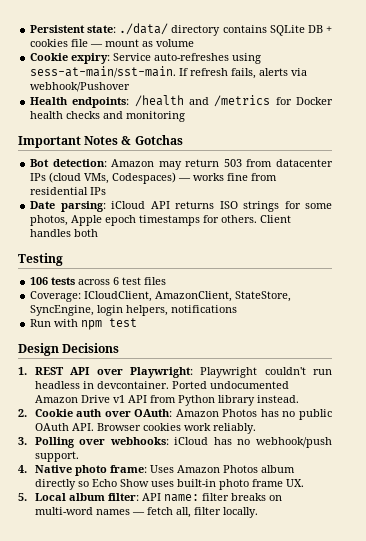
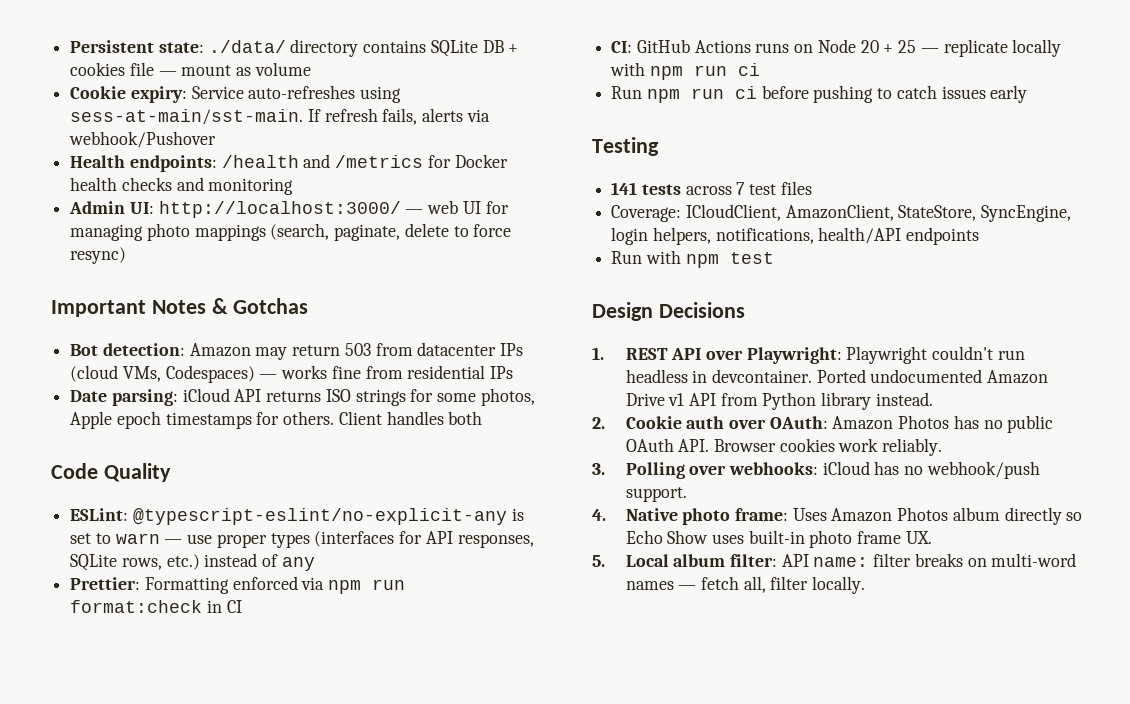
+ Admin UI: http://localhost:3000/ — web UI for managing photo mappings (search, paginate, delete to force resync)
+ Code Quality
+ ESLint: @typescript-eslint/no-explicit-any is set to warn — use proper types (interfaces for API responses, SQLite rows, etc.) instead of any
+ Prettier: Formatting enforced via npm run format:check in CI
+ CI: GitHub Actions runs on Node 20 + 25 — replicate locally with npm run ci
+ Run npm run ci before pushing to catch issues early
- 106 tests across 6 test files
+ 141 tests across 7 test files
- Coverage: ICloudClient, AmazonClient, StateStore, SyncEngine, login helpers, notifications
+ Coverage: ICloudClient, AmazonClient, StateStore, SyncEngine, login helpers, notifications, health/API endpoints

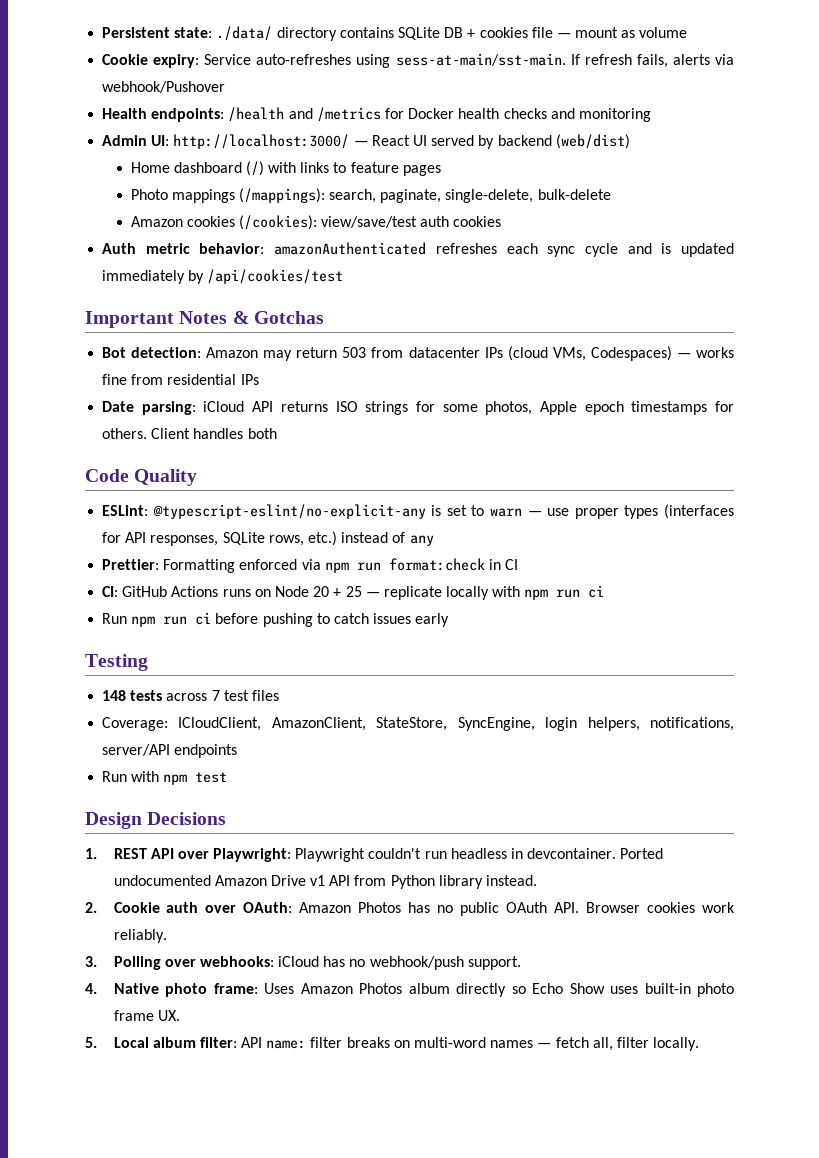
- Admin UI: http://localhost:3000/ — web UI for managing photo mappings (search, paginate, delete to force resync)
+ Admin UI: http://localhost:3000/ — React UI served by backend (web/dist)
+ Home dashboard (/) with links to feature pages
+ Photo mappings (/mappings): search, paginate, single-delete, bulk-delete
+ Amazon cookies (/cookies): view/save/test auth cookies
+ Auth metric behavior: amazonAuthenticated refreshes each sync cycle and is updated immediately by /api/cookies/test
- 141 tests across 7 test files
+ 148 tests across 7 test files
- Coverage: ICloudClient, AmazonClient, StateStore, SyncEngine, login helpers, notifications, health/API endpoints
+ Coverage: ICloudClient, AmazonClient, StateStore, SyncEngine, login helpers, notifications, server/API endpoints

